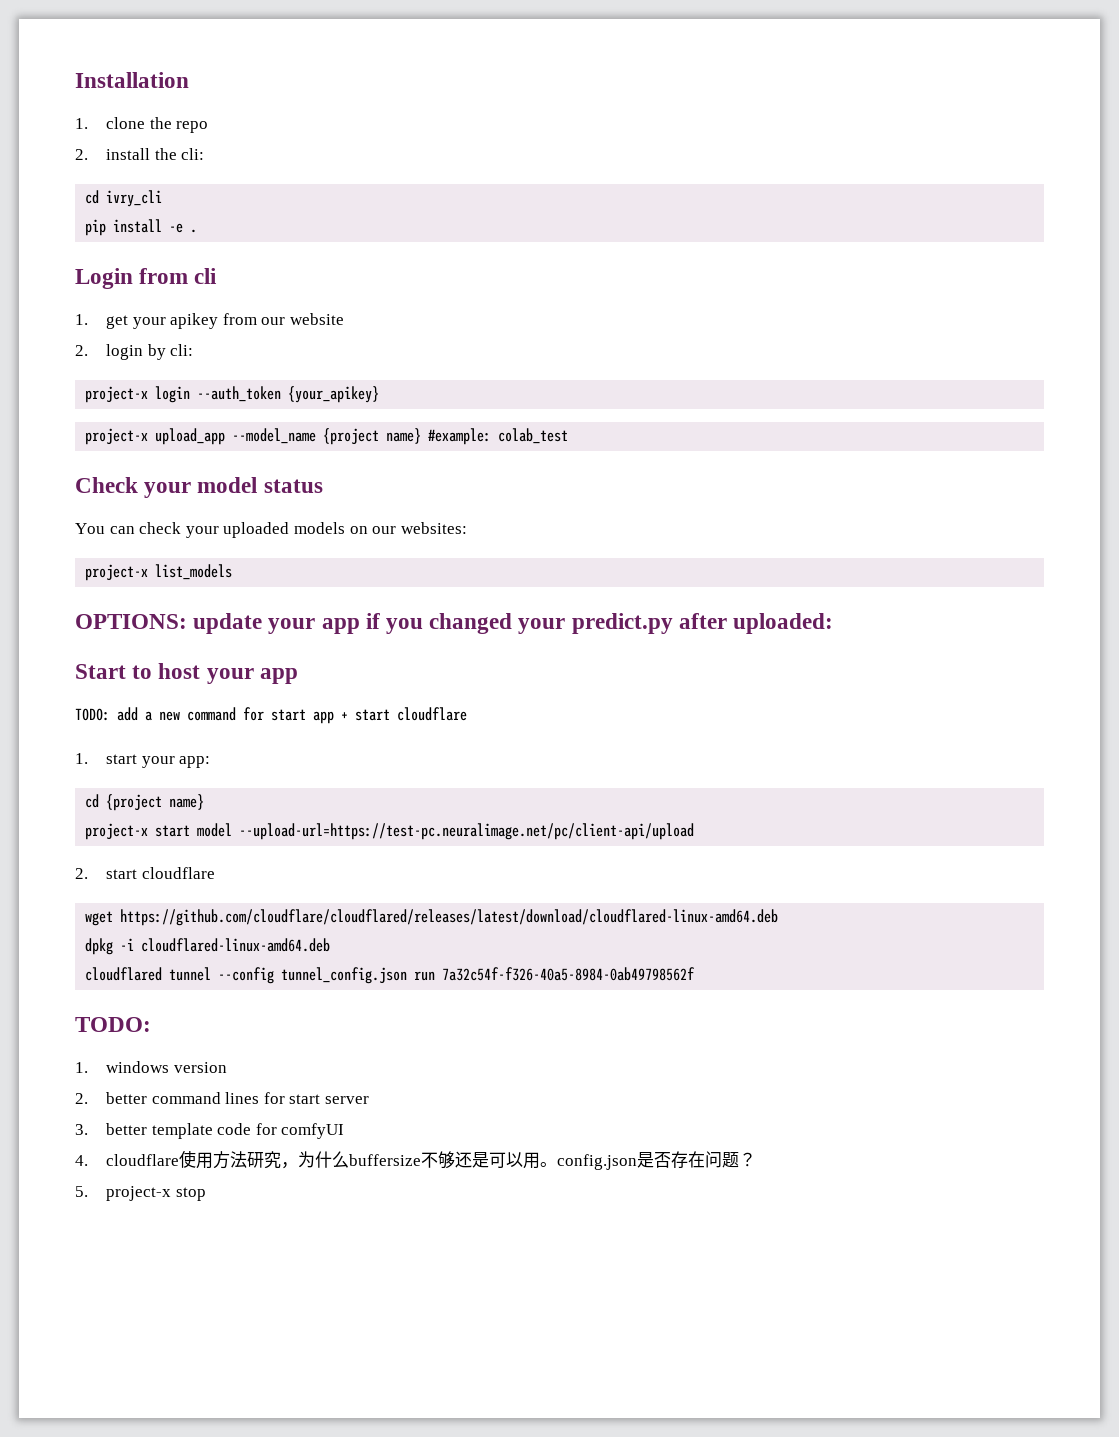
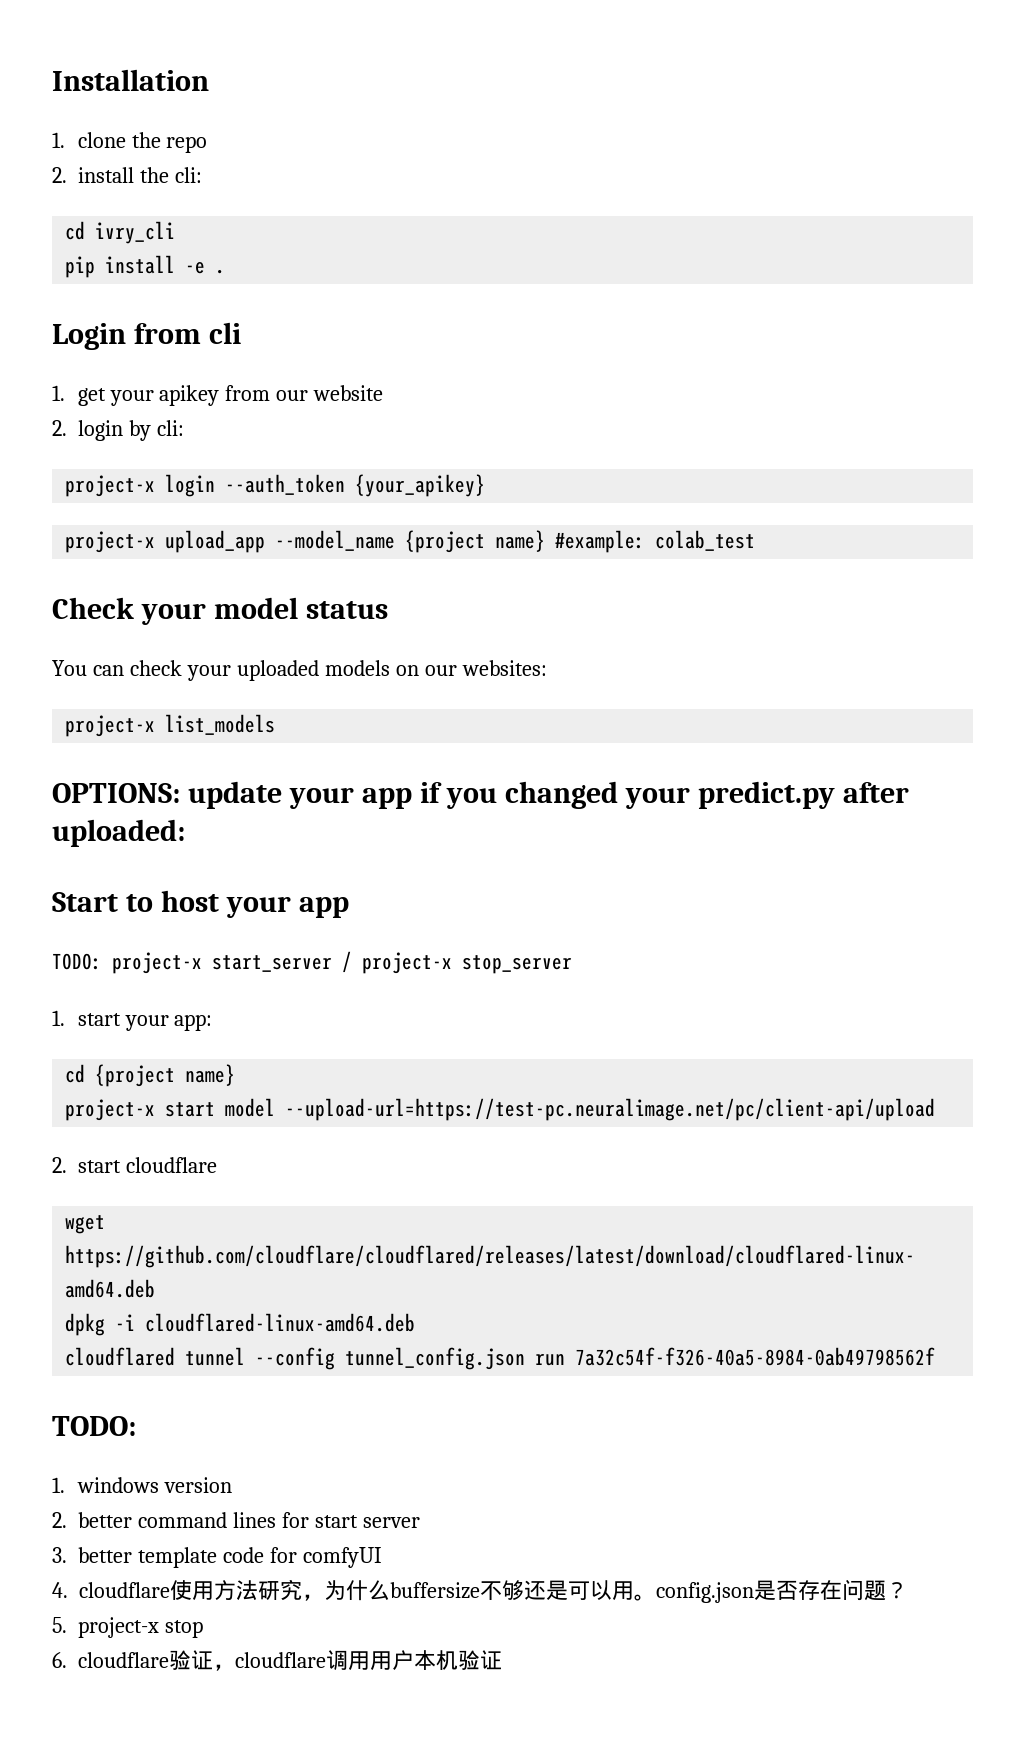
- TODO: add a new command for start app + start cloudflare
+ TODO: project-x start_server / project-x stop_server
+ 6. cloudflare验证，cloudflare调用用户本机验证

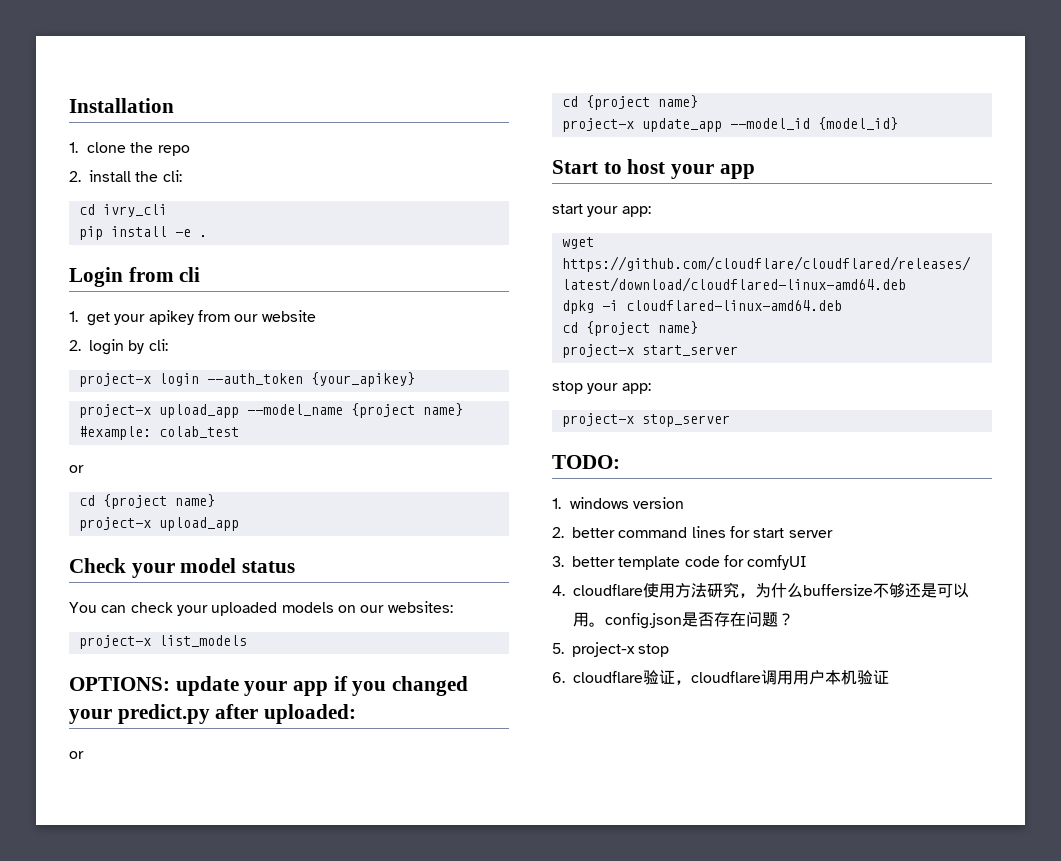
  project-x upload_app --model_name {project name} #example: colab_test
+ or
+ cd {project name}
+ project-x upload_app
  OPTIONS: update your app if you changed your predict.py after uploaded:
+ or
+ cd {project name}
+ project-x update_app --model_id {model_id}
- TODO: project-x start_server / project-x stop_server
- 1. start your app:
- cd {project name}
- project-x start model --upload-url=https://test-pc.neuralimage.net/pc/client-api/upload
- 2. start cloudflare
+ start your app:
  dpkg -i cloudflared-linux-amd64.deb
- cloudflared tunnel --config tunnel_config.json run 7a32c54f-f326-40a5-8984-0ab49798562f
+ cd {project name}
+ project-x start_server
+ stop your app:
+ project-x stop_server

